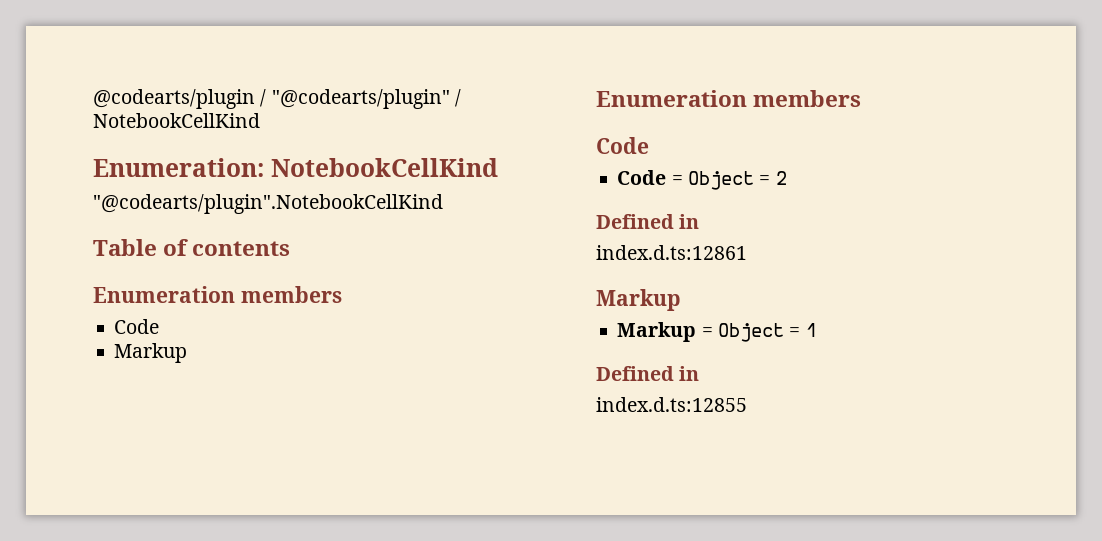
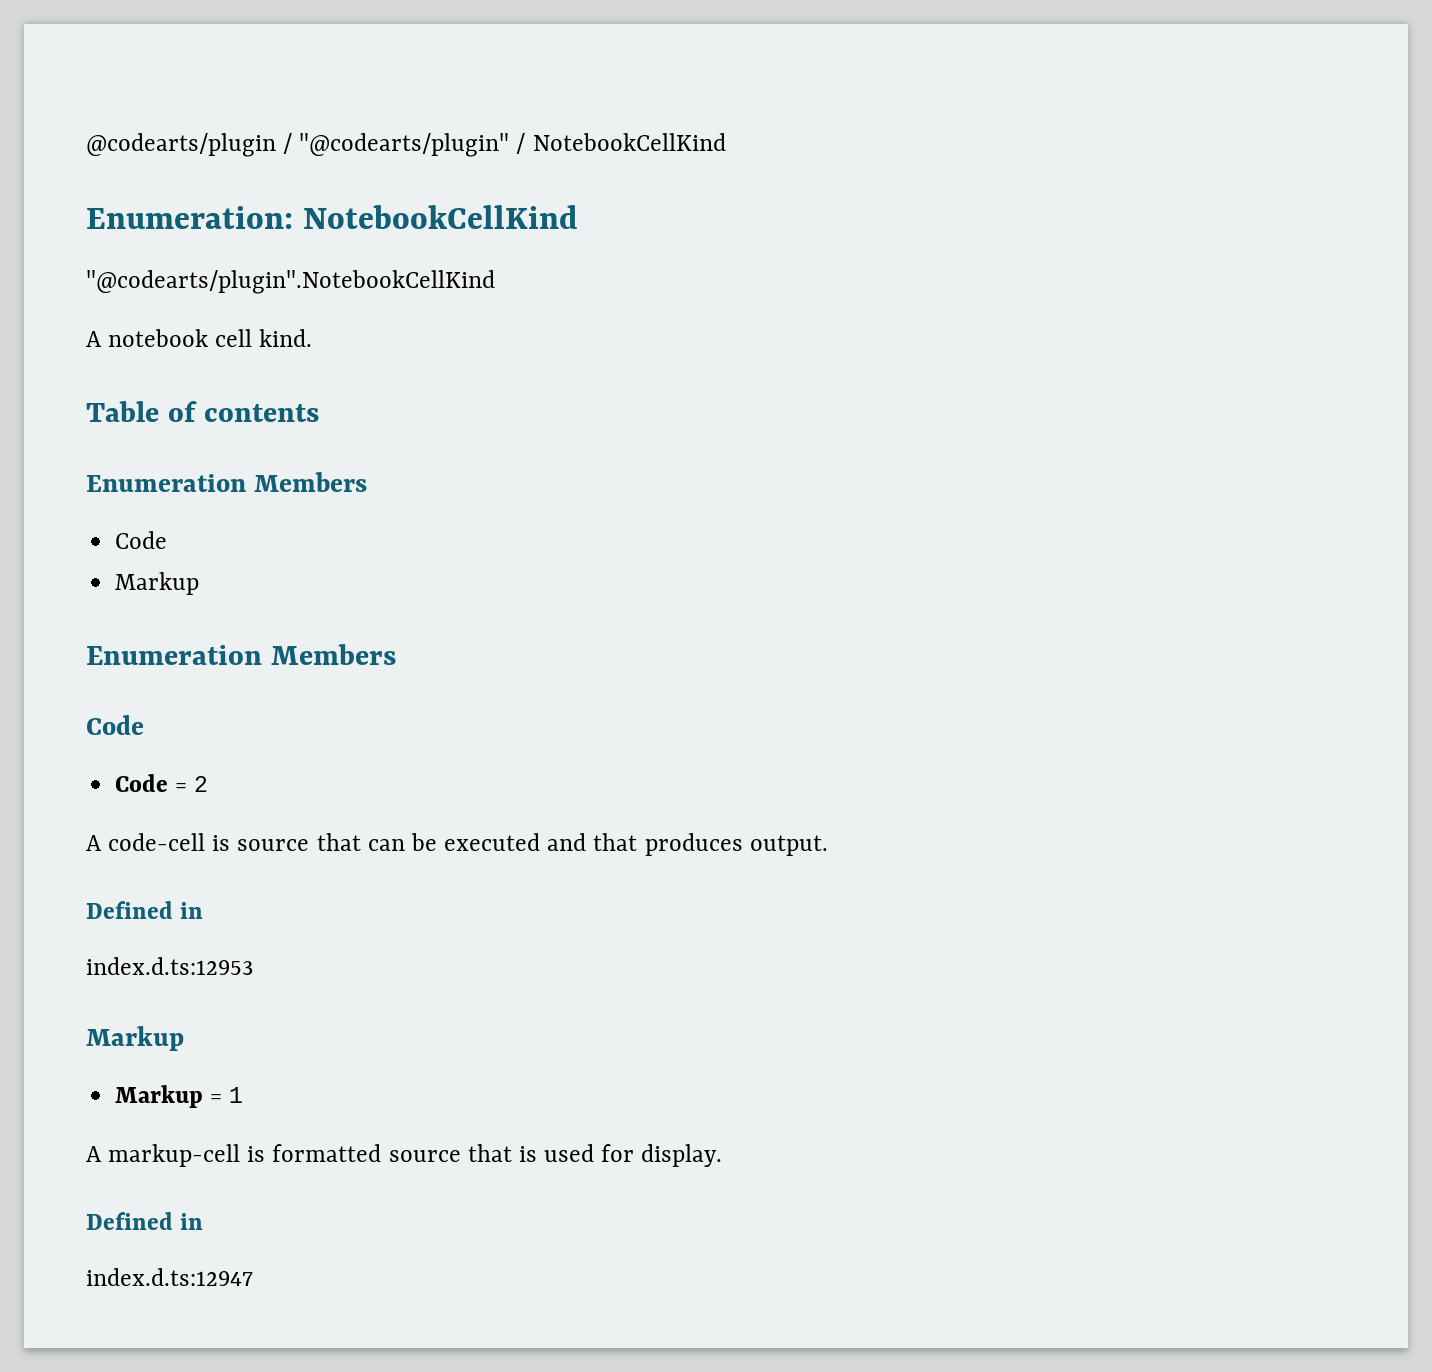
+ A notebook cell kind.
  Table of contents
- Enumeration members
+ Enumeration Members
  Code
  Markup
- Enumeration members
+ Enumeration Members
- Code = Object = 2
+ Code = 2
+ A code-cell is source that can be executed and that produces output.
  Defined in
- index.d.ts:12861
+ index.d.ts:12953
- Markup = Object = 1
+ Markup = 1
+ A markup-cell is formatted source that is used for display.
  Defined in
- index.d.ts:12855
+ index.d.ts:12947

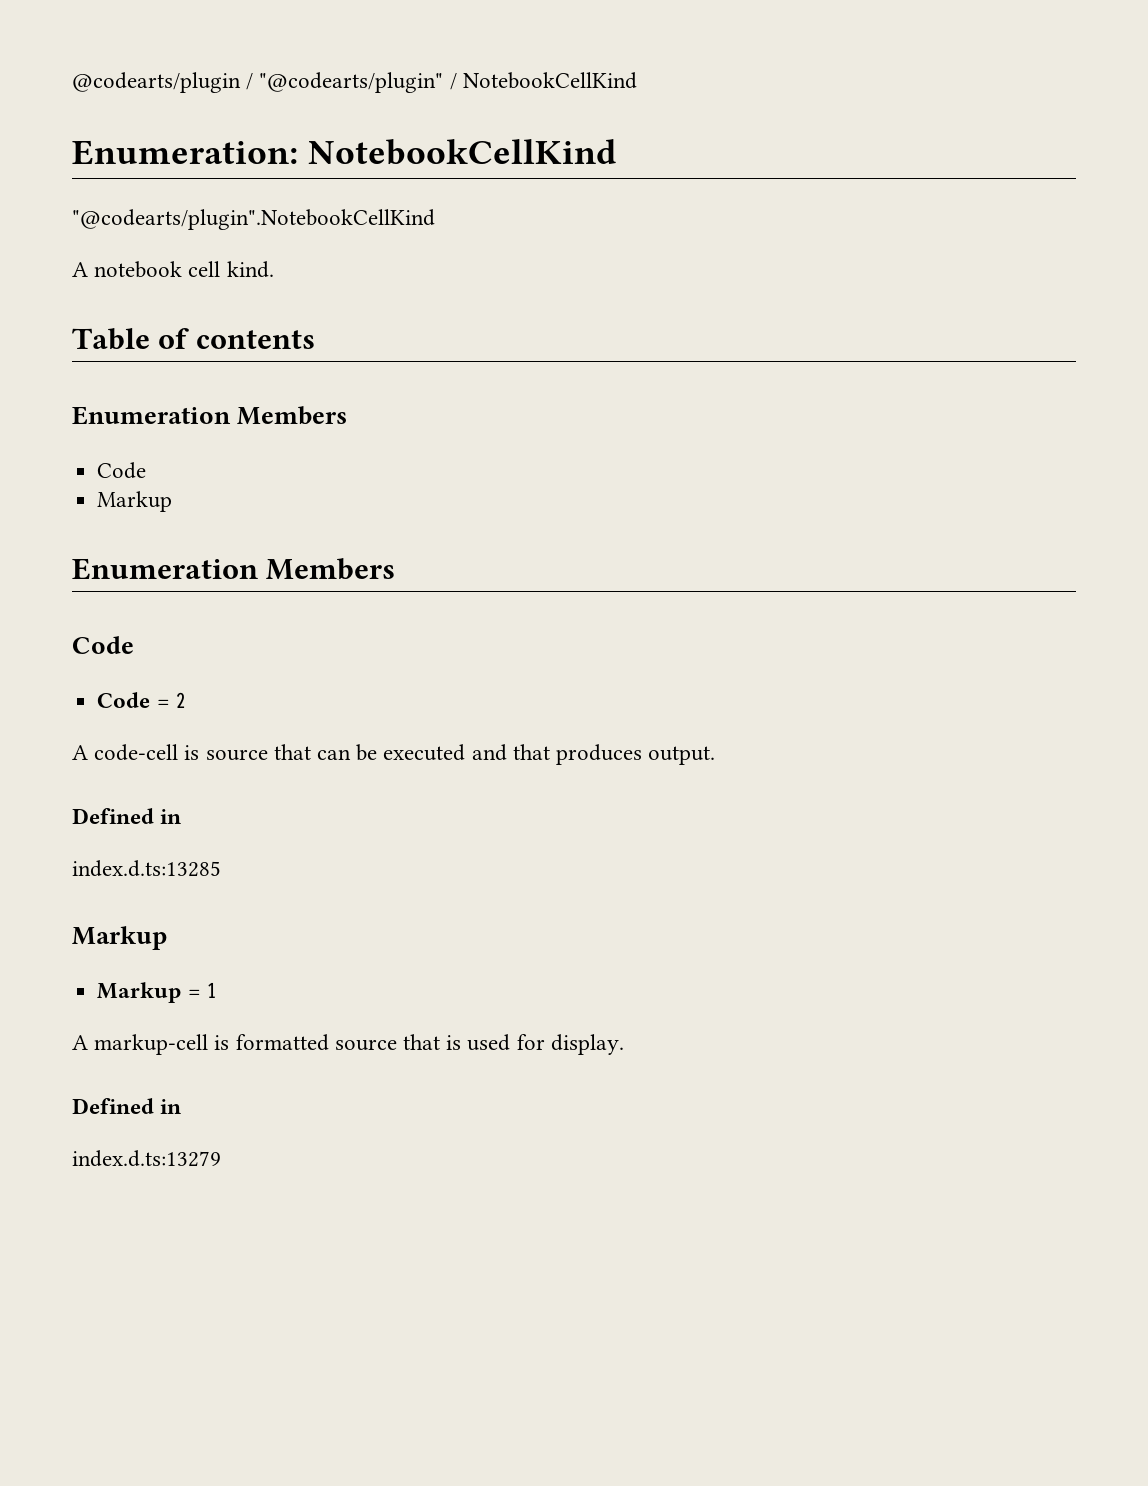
- index.d.ts:12953
+ index.d.ts:13285
- index.d.ts:12947
+ index.d.ts:13279

